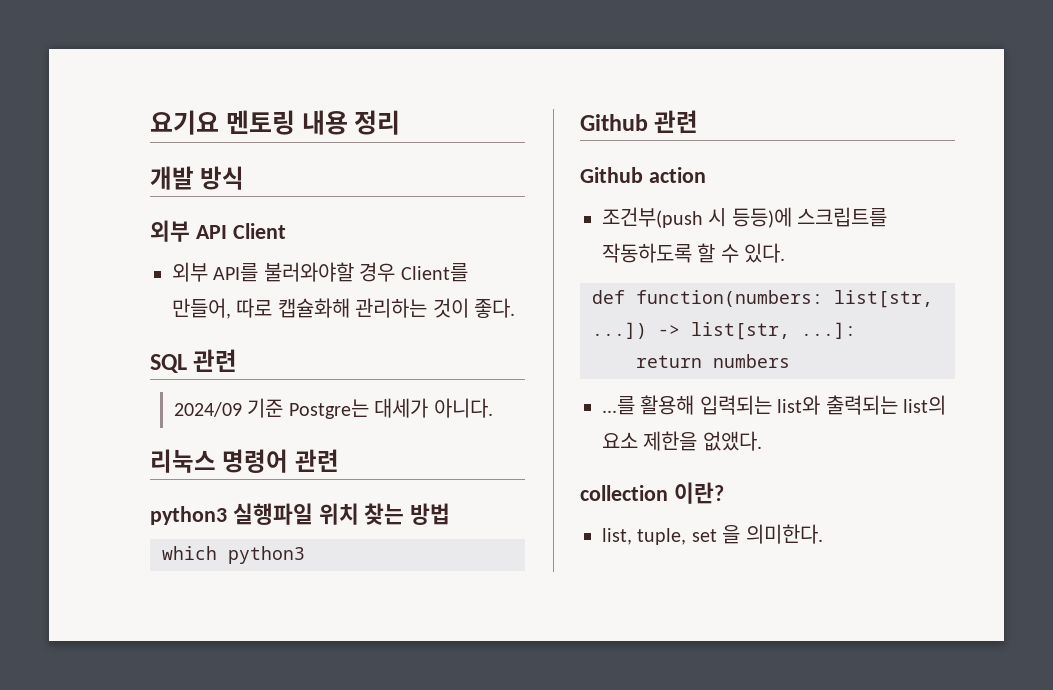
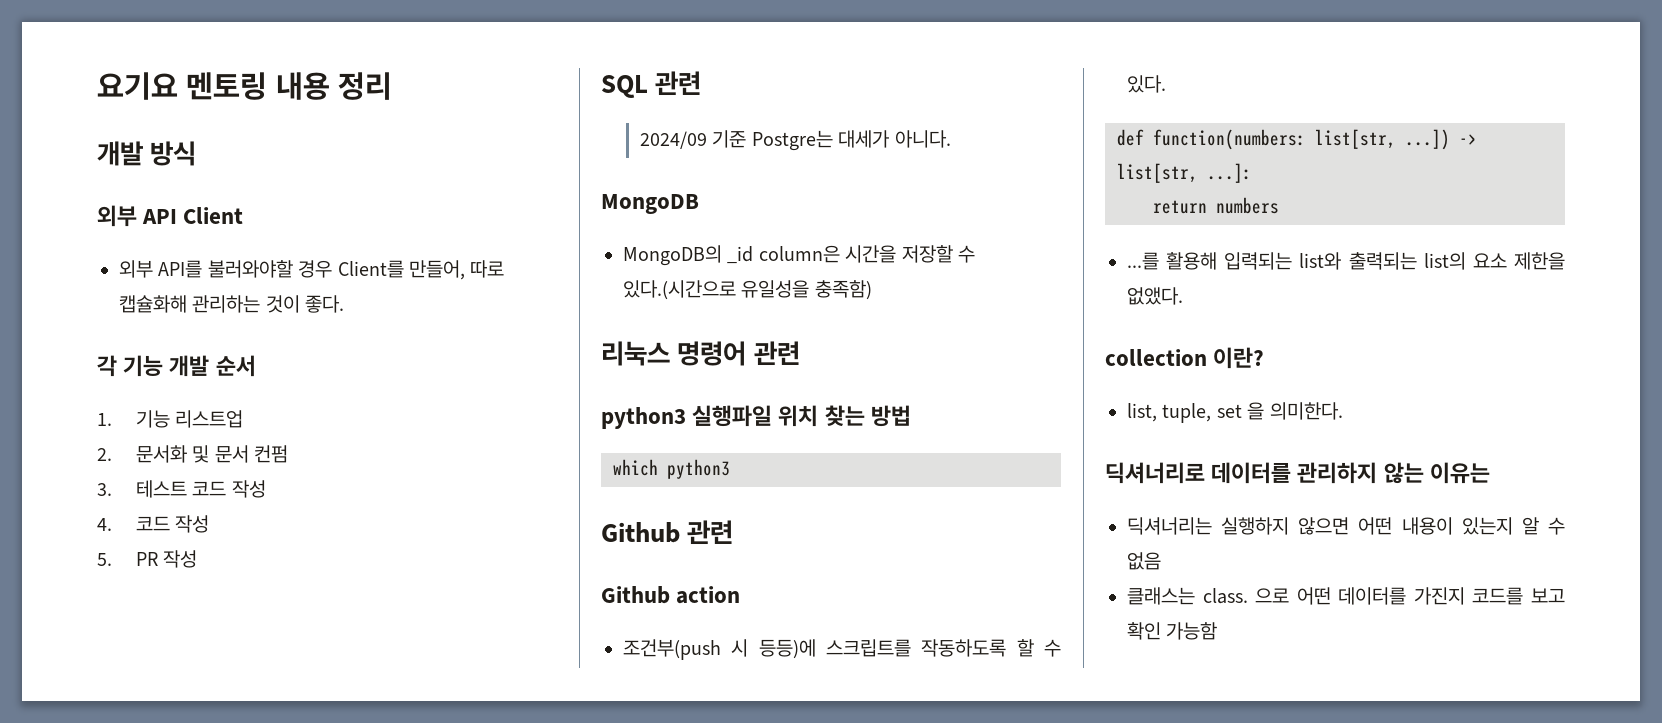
+ 각 기능 개발 순서
+ 1. 기능 리스트업
+ 2. 문서화 및 문서 컨펌
+ 3. 테스트 코드 작성
+ 4. 코드 작성
+ 5. PR 작성
+ MongoDB
+ MongoDB의 _id column은 시간을 저장할 수 있다.(시간으로 유일성을 충족함)
+ 딕셔너리로 데이터를 관리하지 않는 이유는
+ 딕셔너리는 실행하지 않으면 어떤 내용이 있는지 알 수 없음
+ 클래스는 class. 으로 어떤 데이터를 가진지 코드를 보고 확인 가능함

